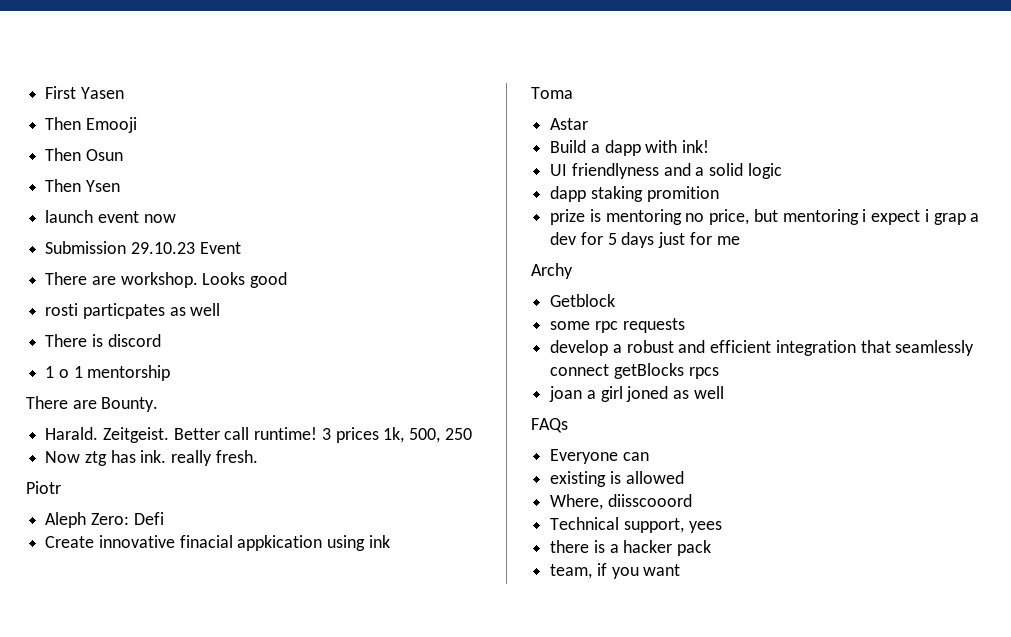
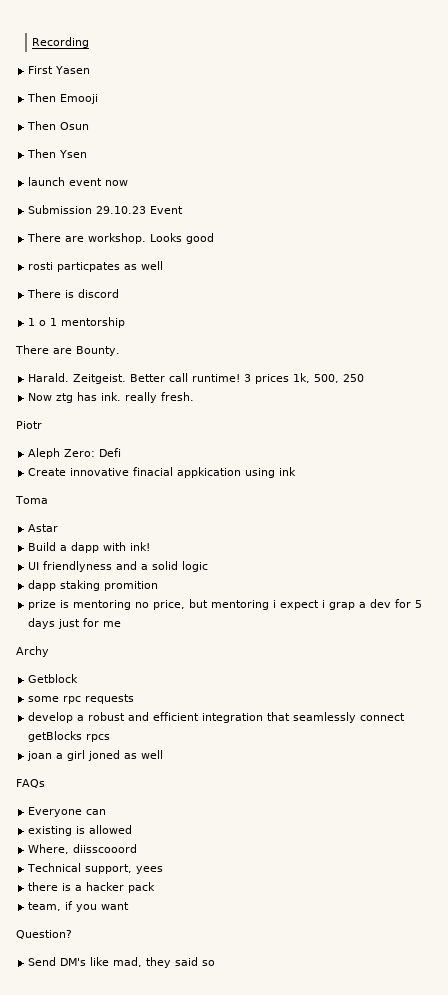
+ Recording
+ Question?
+ Send DM's like mad, they said so

